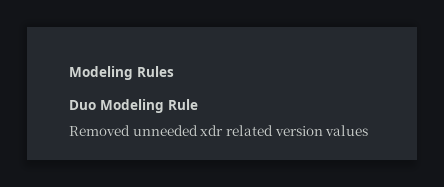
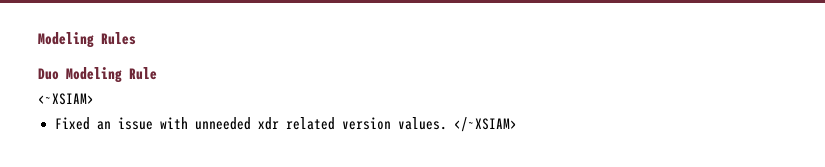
- Removed unneeded xdr related version values
+ <~XSIAM>
+ Fixed an issue with unneeded xdr related version values. </~XSIAM>

